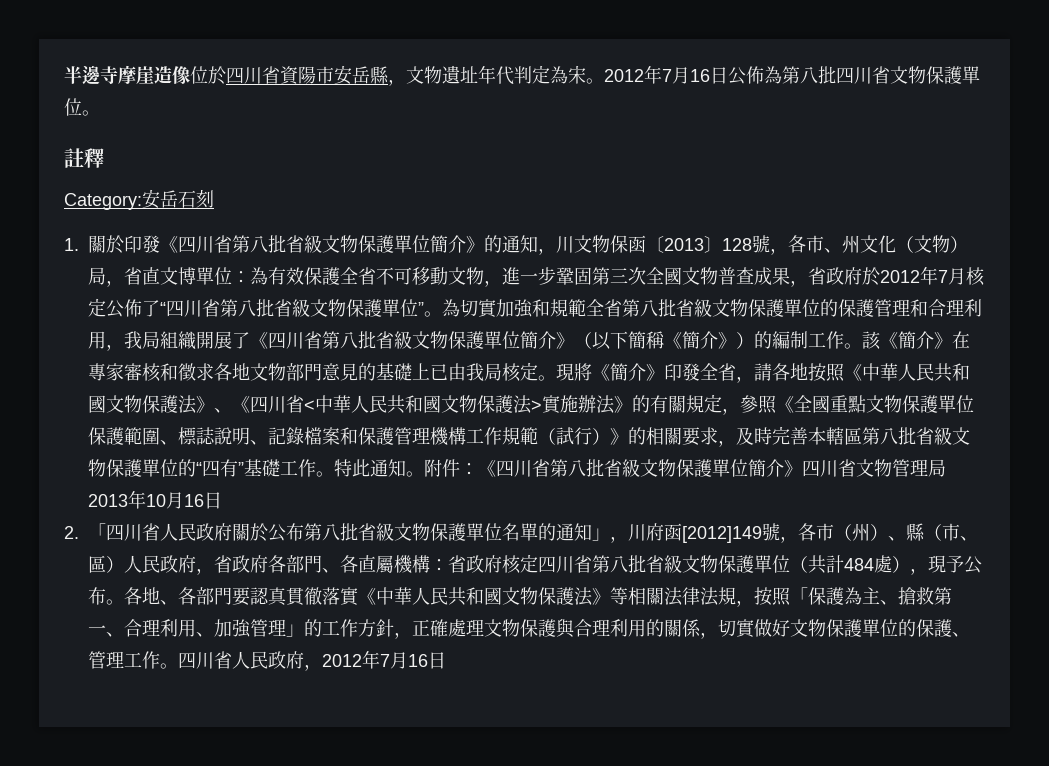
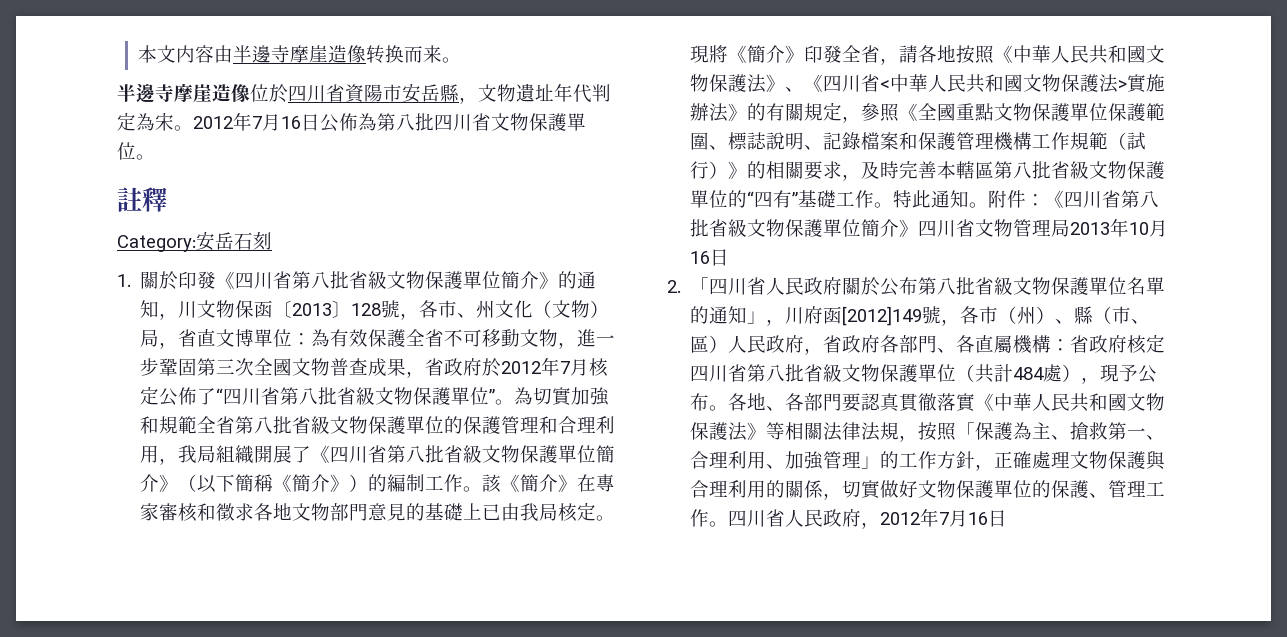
+ 本文内容由半邊寺摩崖造像转换而来。

